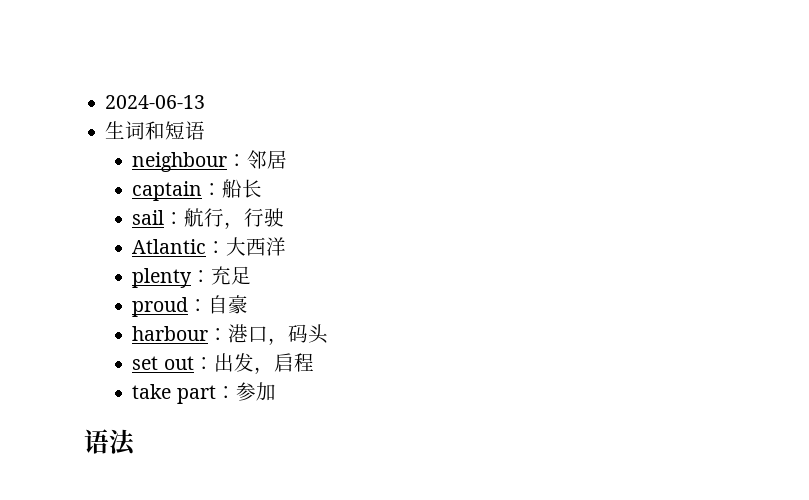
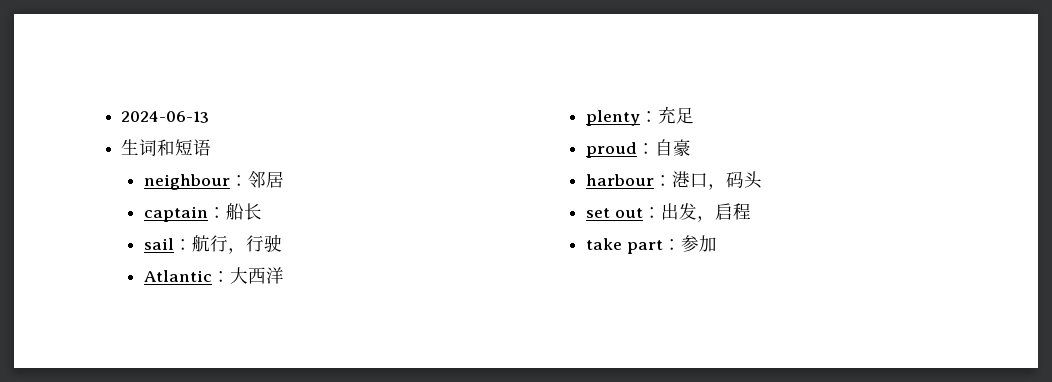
- 语法

